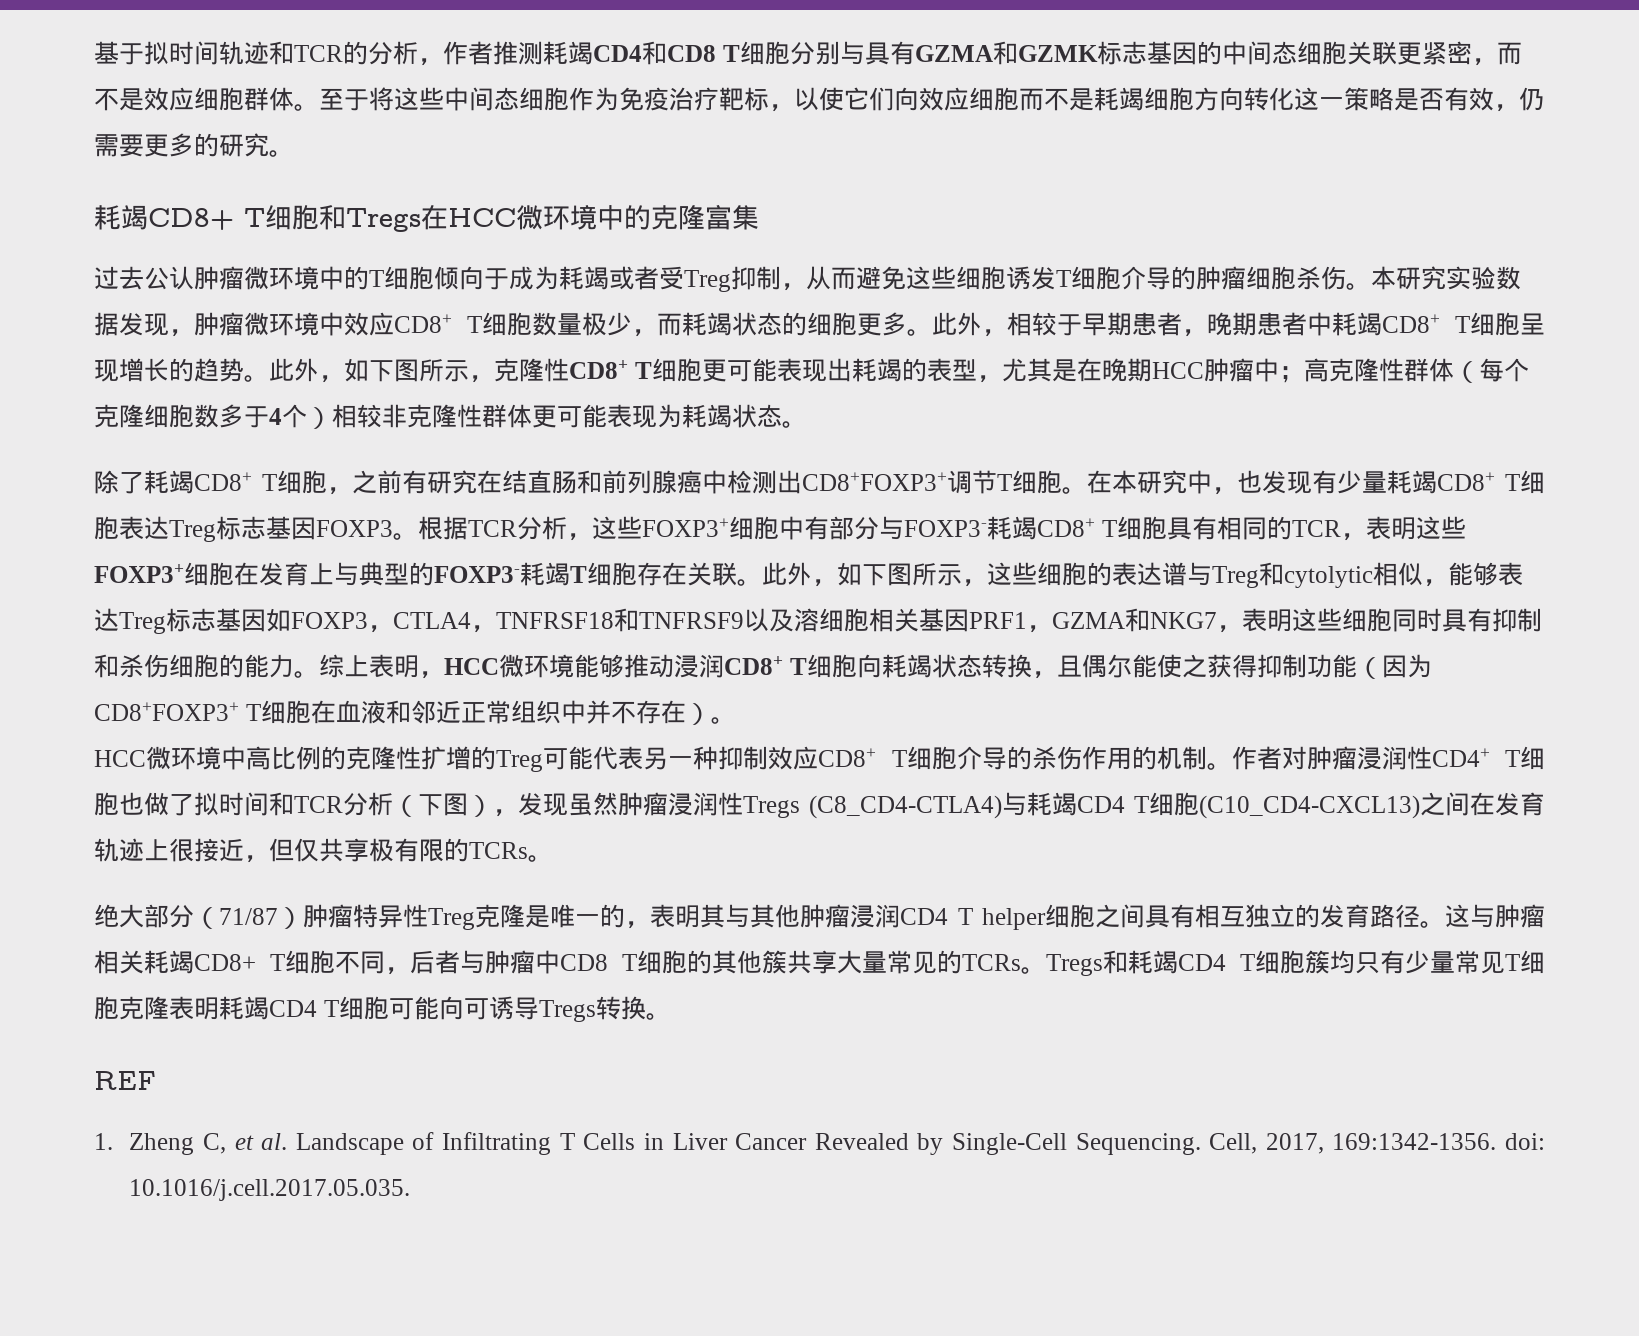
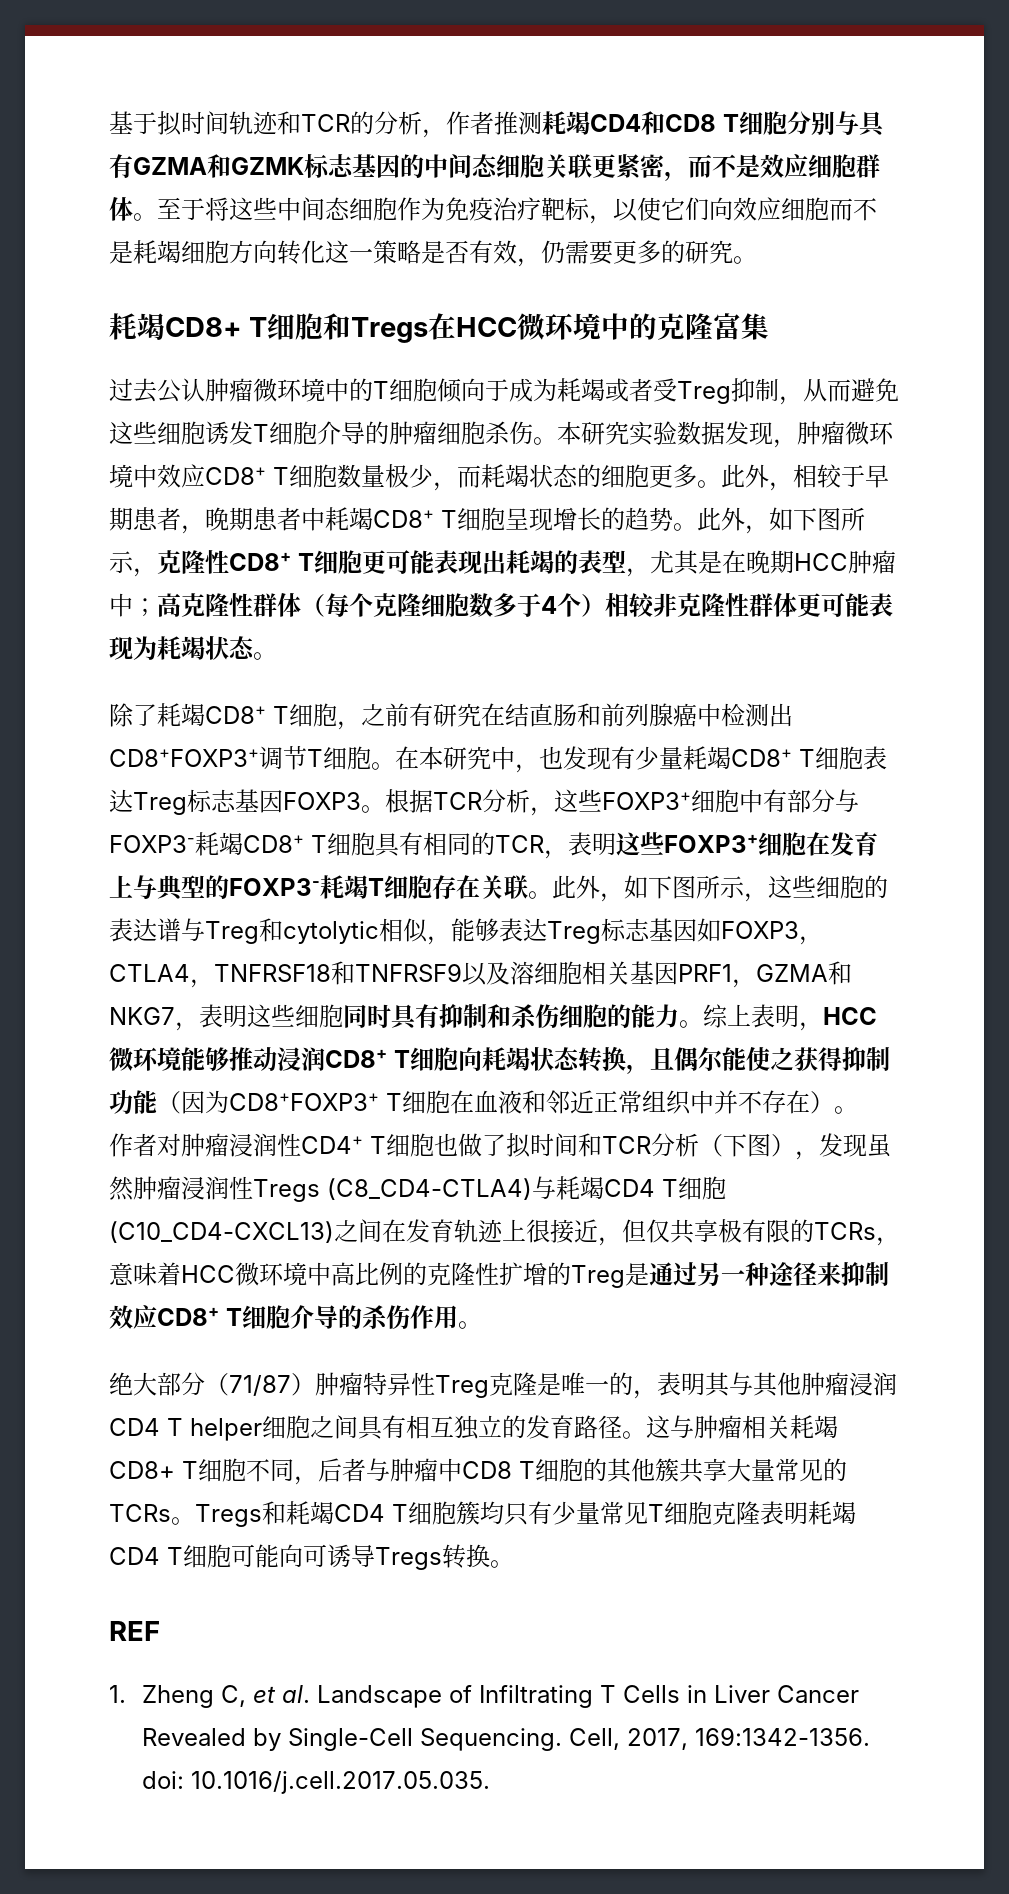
- HCC微环境中高比例的克隆性扩增的Treg可能代表另一种抑制效应CD8+ T细胞介导的杀伤作用的机制。作者对肿瘤浸润性CD4+ T细胞也做了拟时间和TCR分析（下图），发现虽然肿瘤浸润性Tregs (C8_CD4-CTLA4)与耗竭CD4 T细胞(C10_CD4-CXCL13)之间在发育轨迹上很接近，但仅共享极有限的TCRs。
+ 作者对肿瘤浸润性CD4+ T细胞也做了拟时间和TCR分析（下图），发现虽然肿瘤浸润性Tregs (C8_CD4-CTLA4)与耗竭CD4 T细胞(C10_CD4-CXCL13)之间在发育轨迹上很接近，但仅共享极有限的TCRs，意味着HCC微环境中高比例的克隆性扩增的Treg是通过另一种途径来抑制效应CD8+ T细胞介导的杀伤作用。

